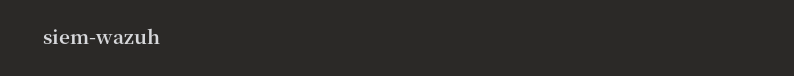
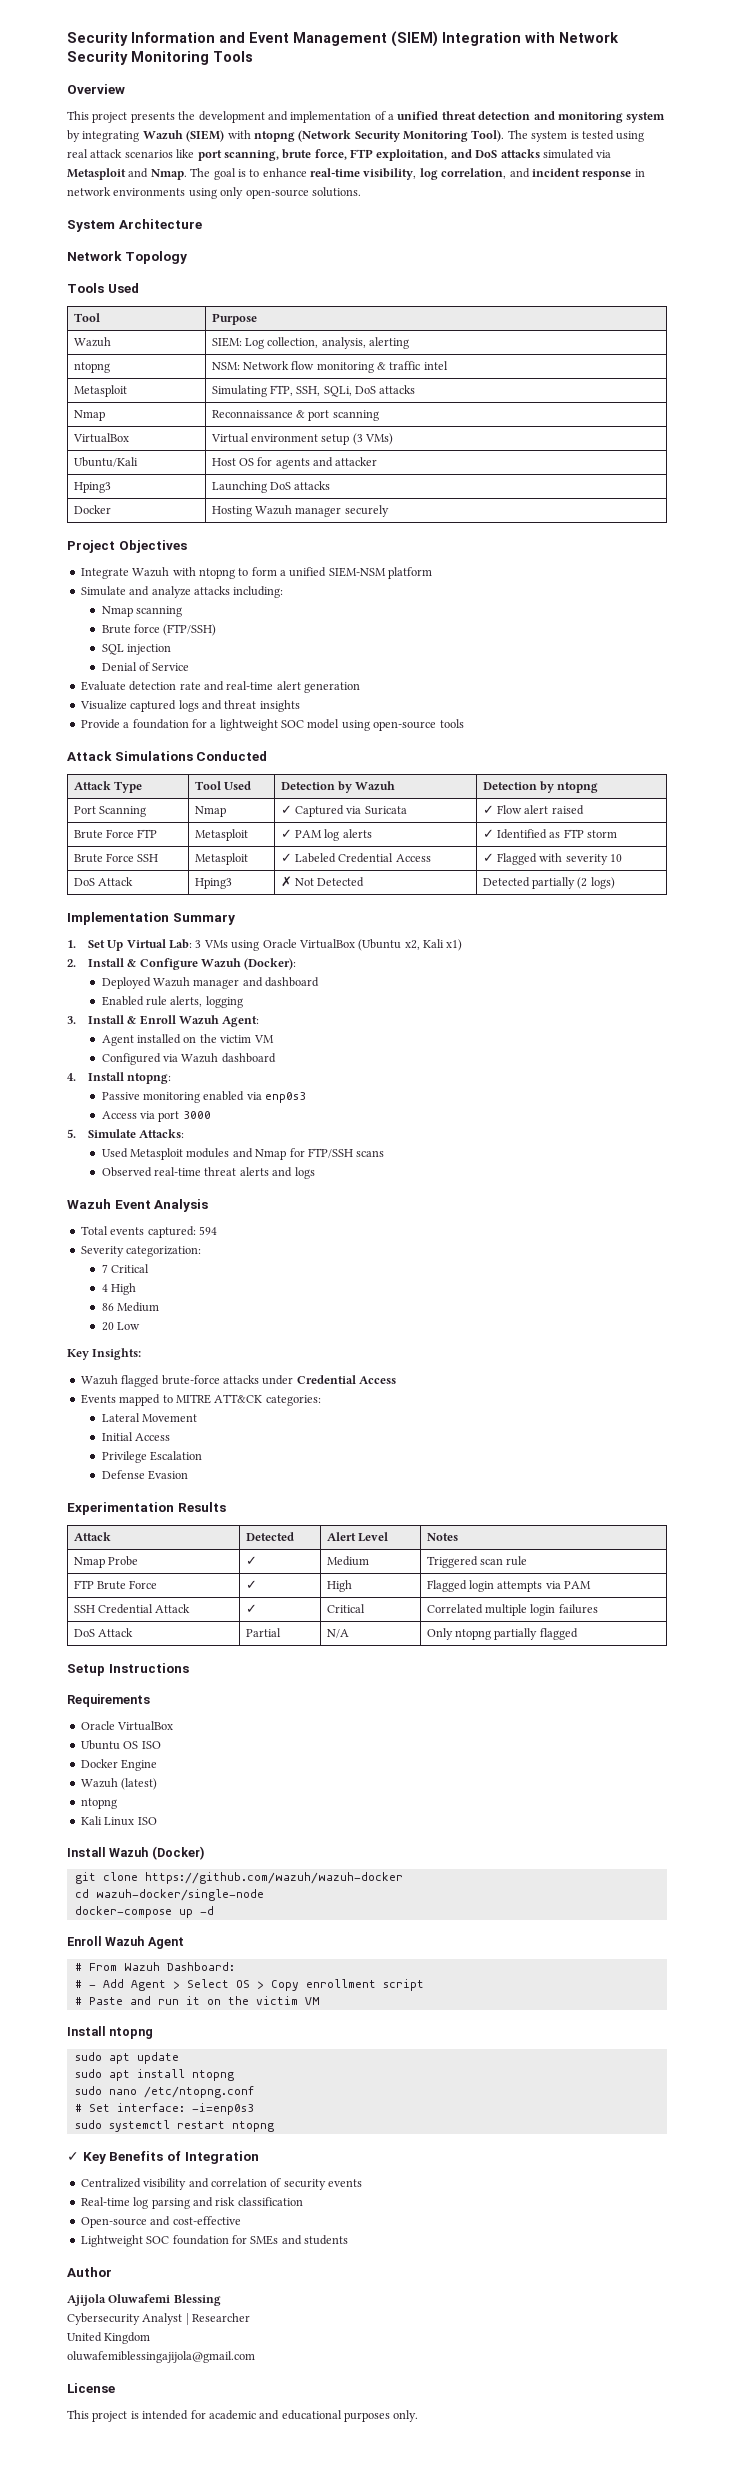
- siem-wazuh
+ Security Information and Event Management (SIEM) Integration with Network Security Monitoring Tools
+ Overview
+ This project presents the development and implementation of a unified threat detection and monitoring system by integrating Wazuh (SIEM) with ntopng (Network Security Monitoring Tool). The system is tested using real attack scenarios like port scanning, brute force, FTP exploitation, and DoS attacks simulated via Metasploit and Nmap. The goal is to enhance real-time visibility, log correlation, and incident response in network environments using only open-source solutions.
+ System Architecture
+ Network Topology
+ Tools Used
+ Tool | Purpose
+ Wazuh | SIEM: Log collection, analysis, alerting
+ ntopng | NSM: Network flow monitoring & traffic intel
+ Metasploit | Simulating FTP, SSH, SQLi, DoS attacks
+ Nmap | Reconnaissance & port scanning
+ VirtualBox | Virtual environment setup (3 VMs)
+ Ubuntu/Kali | Host OS for agents and attacker
+ Hping3 | Launching DoS attacks
+ Docker | Hosting Wazuh manager securely
+ Project Objectives
+ Integrate Wazuh with ntopng to form a unified SIEM-NSM platform
+ Simulate and analyze attacks including:
+ Nmap scanning
+ Brute force (FTP/SSH)
+ SQL injection
+ Denial of Service
+ Evaluate detection rate and real-time alert generation
+ Visualize captured logs and threat insights
+ Provide a foundation for a lightweight SOC model using open-source tools
+ Attack Simulations Conducted
+ Attack Type | Tool Used | Detection by Wazuh | Detection by ntopng
+ Port Scanning | Nmap | ✓ Captured via Suricata | ✓ Flow alert raised
+ Brute Force FTP | Metasploit | ✓ PAM log alerts | ✓ Identified as FTP storm
+ Brute Force SSH | Metasploit | ✓ Labeled Credential Access | ✓ Flagged with severity 10
+ DoS Attack | Hping3 | ✗ Not Detected | Detected partially (2 logs)
+ Implementation Summary
+ 1. Set Up Virtual Lab: 3 VMs using Oracle VirtualBox (Ubuntu x2, Kali x1)
+ 2. Install & Configure Wazuh (Docker):
+ Deployed Wazuh manager and dashboard
+ Enabled rule alerts, logging
+ 3. Install & Enroll Wazuh Agent:
+ Agent installed on the victim VM
+ Configured via Wazuh dashboard
+ 4. Install ntopng:
+ Passive monitoring enabled via enp0s3
+ Access via port 3000
+ 5. Simulate Attacks:
+ Used Metasploit modules and Nmap for FTP/SSH scans
+ Observed real-time threat alerts and logs
+ Wazuh Event Analysis
+ Total events captured: 594
+ Severity categorization:
+ 7 Critical
+ 4 High
+ 86 Medium
+ 20 Low
+ Key Insights:
+ Wazuh flagged brute-force attacks under Credential Access
+ Events mapped to MITRE ATT&CK categories:
+ Lateral Movement
+ Initial Access
+ Privilege Escalation
+ Defense Evasion
+ Experimentation Results
+ Attack | Detected | Alert Level | Notes
+ Nmap Probe | ✓ | Medium | Triggered scan rule
+ FTP Brute Force | ✓ | High | Flagged login attempts via PAM
+ SSH Credential Attack | ✓ | Critical | Correlated multiple login failures
+ DoS Attack | Partial | N/A | Only ntopng partially flagged
+ Setup Instructions
+ Requirements
+ Oracle VirtualBox
+ Ubuntu OS ISO
+ Docker Engine
+ Wazuh (latest)
+ ntopng
+ Kali Linux ISO
+ Install Wazuh (Docker)
+ git clone https://github.com/wazuh/wazuh-docker
+ cd wazuh-docker/single-node
+ docker-compose up -d
+ Enroll Wazuh Agent
+ # From Wazuh Dashboard:
+ # - Add Agent > Select OS > Copy enrollment script
+ # Paste and run it on the victim VM
+ Install ntopng
+ sudo apt update
+ sudo apt install ntopng
+ sudo nano /etc/ntopng.conf
+ # Set interface: -i=enp0s3
+ sudo systemctl restart ntopng
+ ✓ Key Benefits of Integration
+ Centralized visibility and correlation of security events
+ Real-time log parsing and risk classification
+ Open-source and cost-effective
+ Lightweight SOC foundation for SMEs and students
+ Author
+ Ajijola Oluwafemi Blessing
+ Cybersecurity Analyst | Researcher
+ United Kingdom
+ oluwafemiblessingajijola@gmail.com
+ License
+ This project is intended for academic and educational purposes only.

